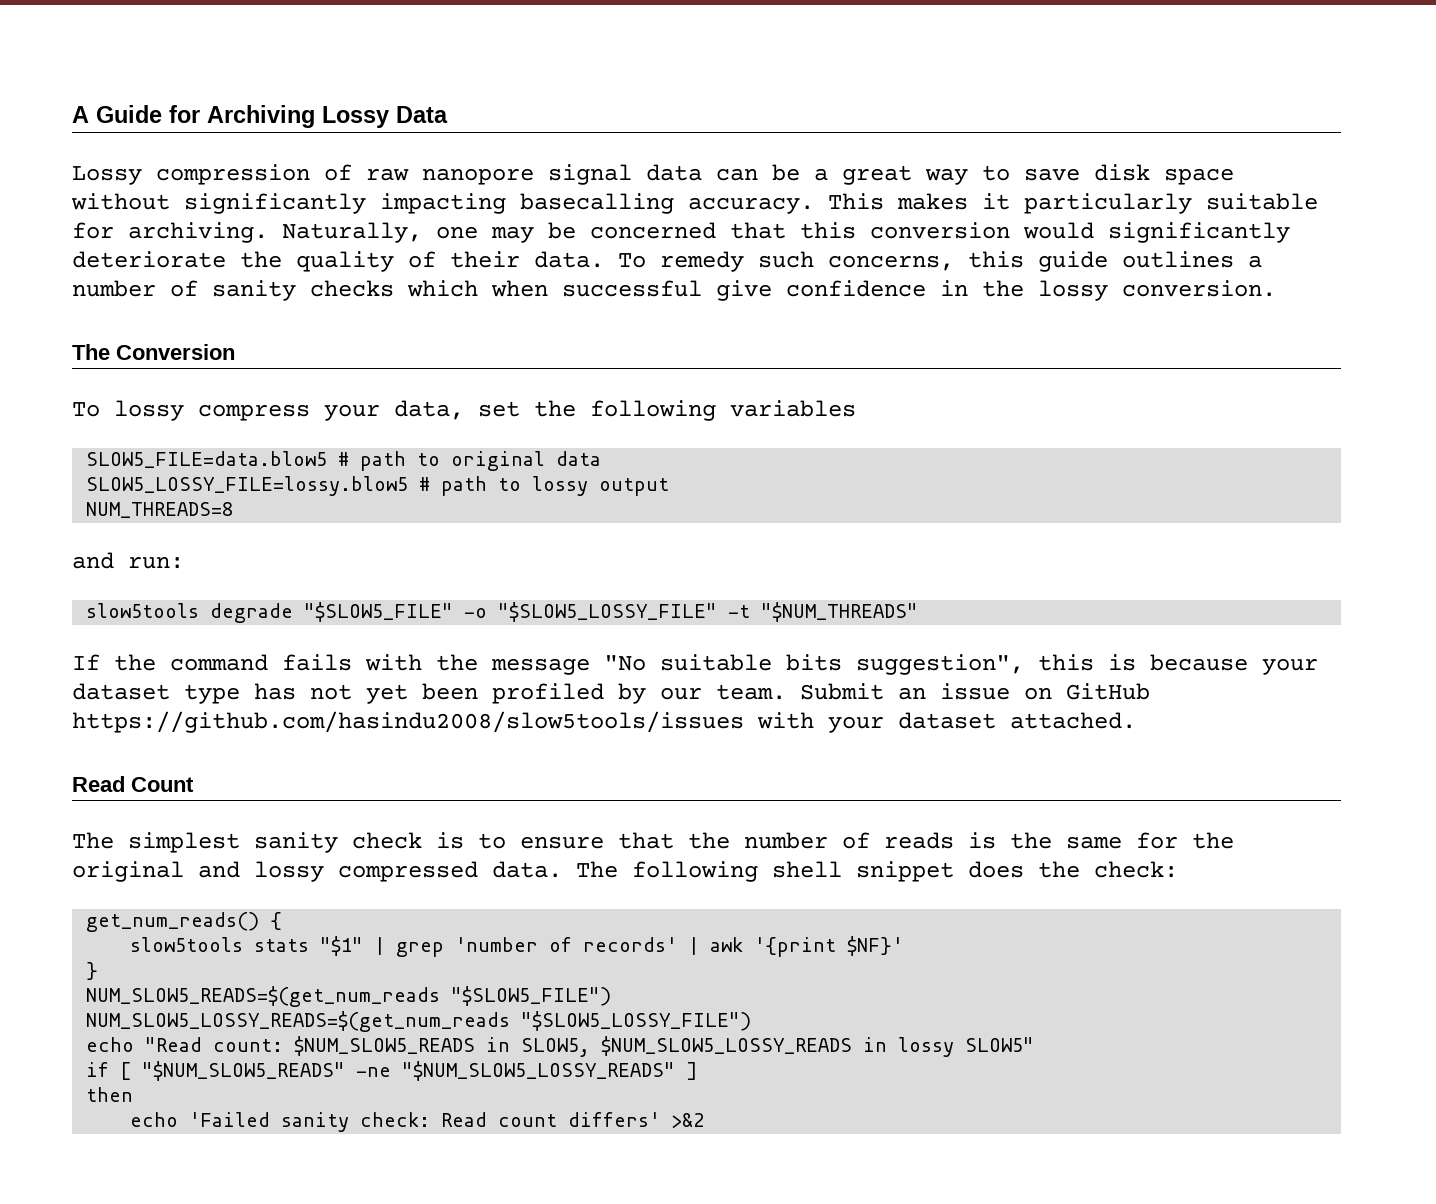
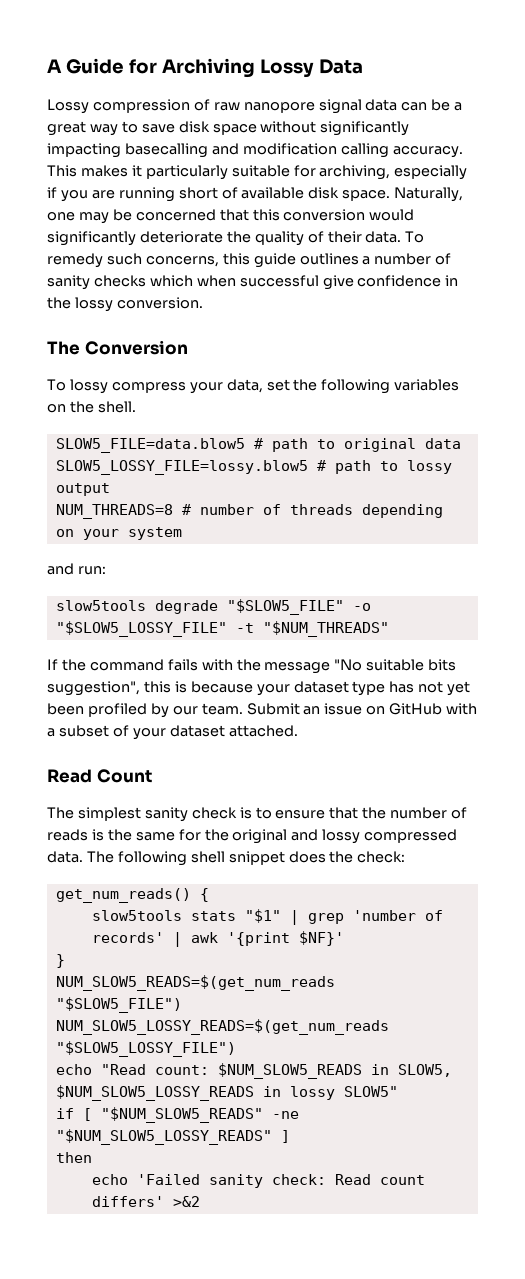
- Lossy compression of raw nanopore signal data can be a great way to save disk space without significantly impacting basecalling accuracy.
+ Lossy compression of raw nanopore signal data can be a great way to save disk space without significantly impacting basecalling and modification calling accuracy.
- This makes it particularly suitable for archiving.
+ This makes it particularly suitable for archiving, especially if you are running short of available disk space.
- To lossy compress your data, set the following variables
+ To lossy compress your data, set the following variables on the shell.
- NUM_THREADS=8
+ NUM_THREADS=8 # number of threads depending on your system
- Submit an issue on GitHub https://github.com/hasindu2008/slow5tools/issues with your dataset attached.
+ Submit an issue on GitHub with a subset of your dataset attached.

